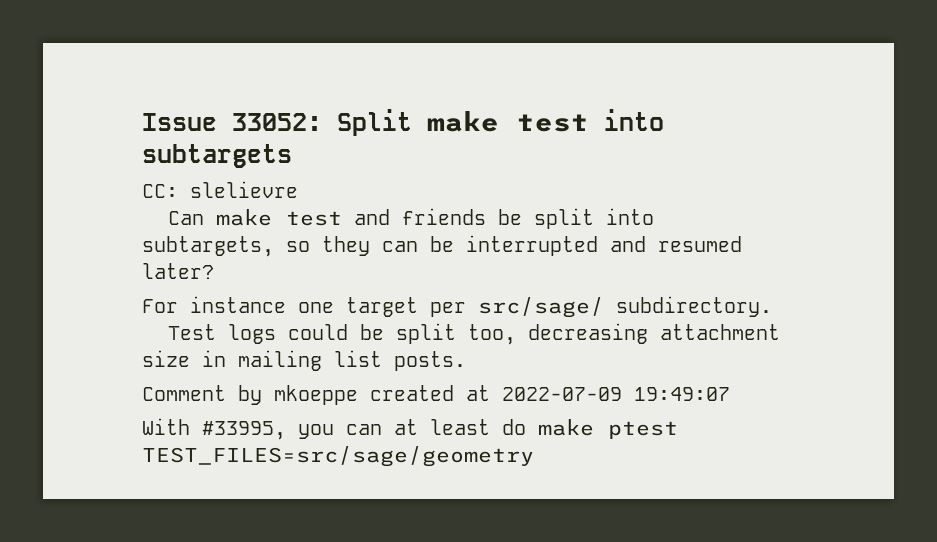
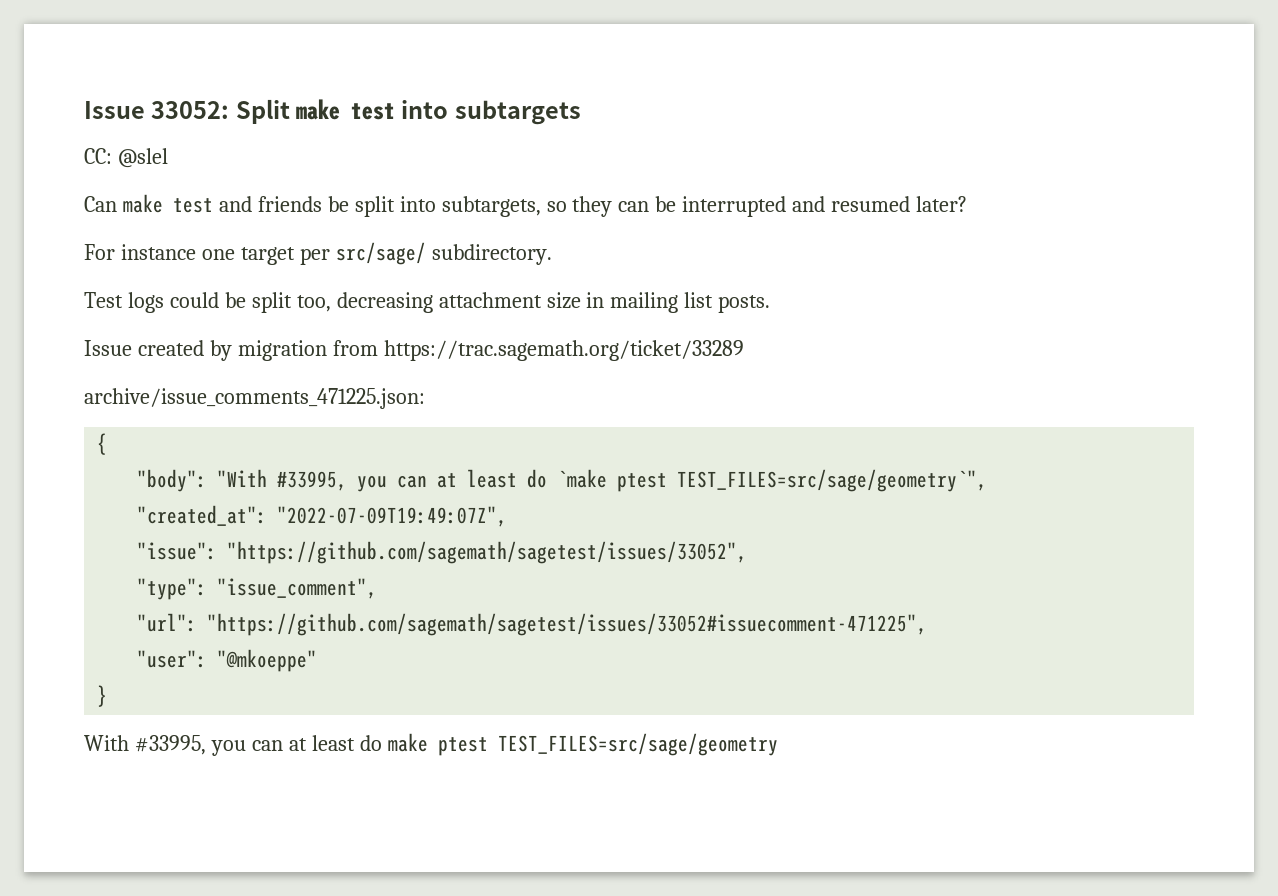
- CC: slelievre
+ CC: @slel
- Comment by mkoeppe created at 2022-07-09 19:49:07
+ Issue created by migration from https://trac.sagemath.org/ticket/33289
+ archive/issue_comments_471225.json:
+ {
+ "body": "With #33995, you can at least do `make ptest TEST_FILES=src/sage/geometry`",
+ "created_at": "2022-07-09T19:49:07Z",
+ "issue": "https://github.com/sagemath/sagetest/issues/33052",
+ "type": "issue_comment",
+ "url": "https://github.com/sagemath/sagetest/issues/33052#issuecomment-471225",
+ "user": "@mkoeppe"
+ }

